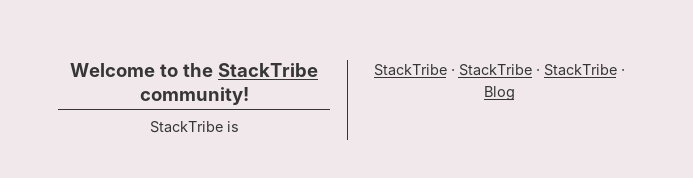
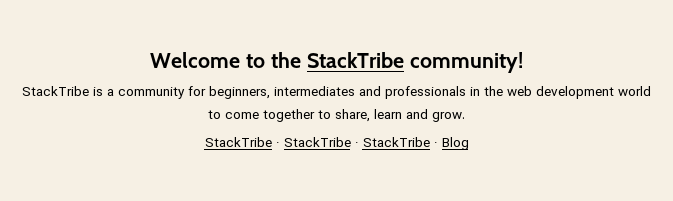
- StackTribe is
+ StackTribe is a community for beginners, intermediates and professionals in the web development world to come together to share, learn and grow.

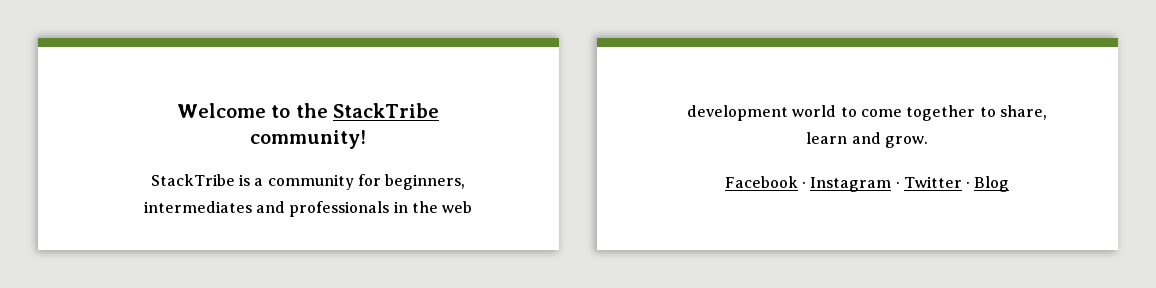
- StackTribe · StackTribe · StackTribe · Blog
+ Facebook · Instagram · Twitter · Blog

